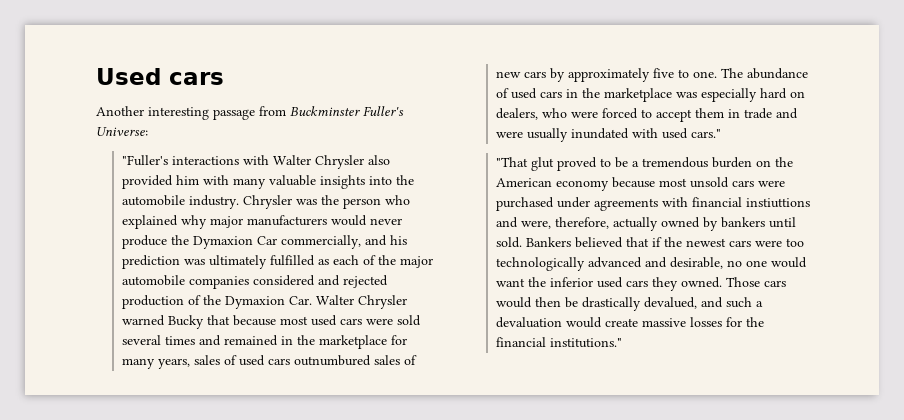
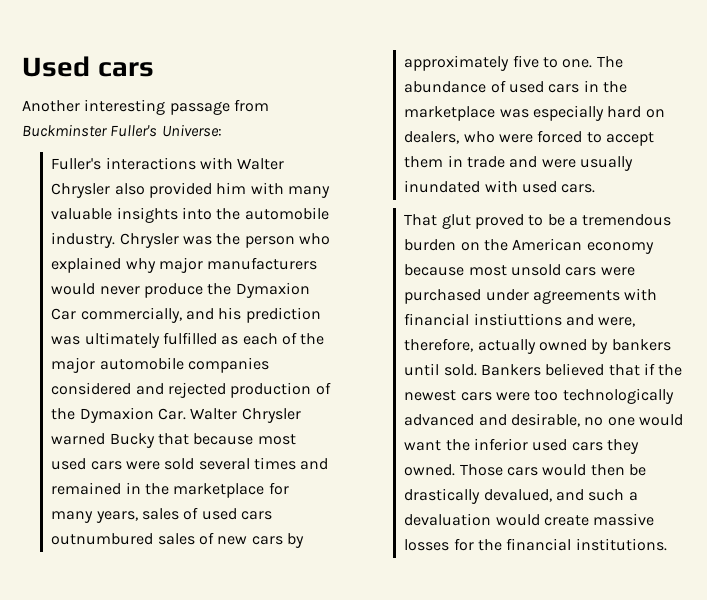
- "Fuller's interactions with Walter Chrysler also provided him with many valuable insights into the automobile industry.
+ Fuller's interactions with Walter Chrysler also provided him with many valuable insights into the automobile industry.
- The abundance of used cars in the marketplace was especially hard on dealers, who were forced to accept them in trade and were usually inundated with used cars."
- "That glut proved to be a tremendous burden on the American economy because most unsold cars were purchased under agreements with financial instiuttions and were, therefore, actually owned by bankers until sold.
+ The abundance of used cars in the marketplace was especially hard on dealers, who were forced to accept them in trade and were usually inundated with used cars.
+ That glut proved to be a tremendous burden on the American economy because most unsold cars were purchased under agreements with financial instiuttions and were, therefore, actually owned by bankers until sold.
- Those cars would then be drastically devalued, and such a devaluation would create massive losses for the financial institutions."
+ Those cars would then be drastically devalued, and such a devaluation would create massive losses for the financial institutions.

